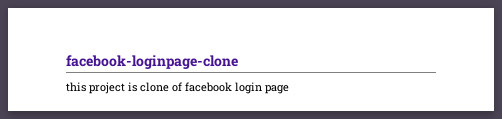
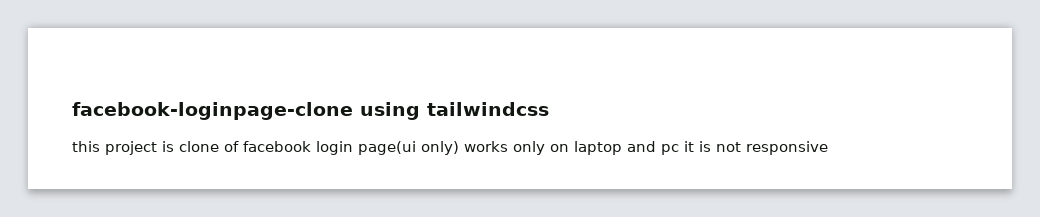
- facebook-loginpage-clone
+ facebook-loginpage-clone using tailwindcss
- this project is clone of facebook login page
+ this project is clone of facebook login page(ui only) works only on laptop and pc it is not responsive

